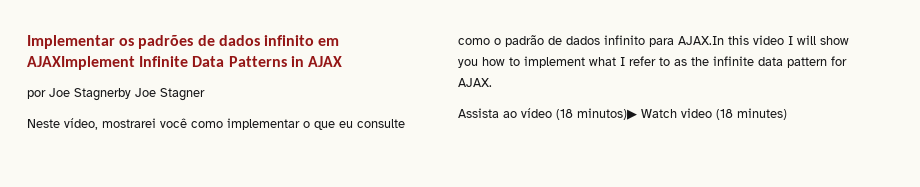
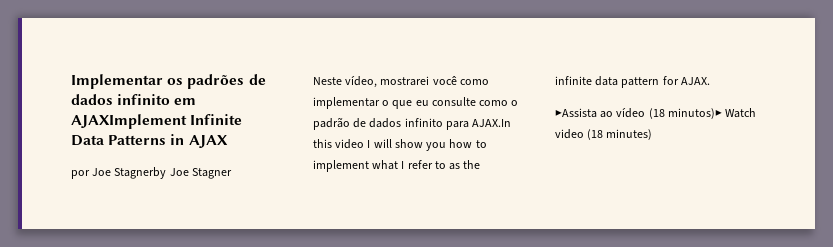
- Assista ao vídeo (18 minutos)▶ Watch video (18 minutes)
+ ▶Assista ao vídeo (18 minutos)▶ Watch video (18 minutes)

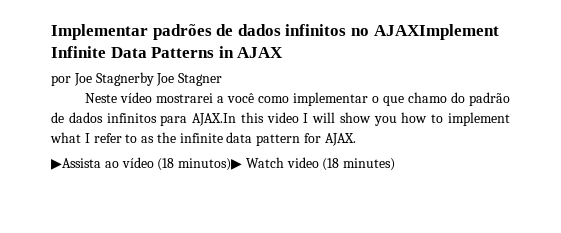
- Implementar os padrões de dados infinito em AJAXImplement Infinite Data Patterns in AJAX
+ Implementar padrões de dados infinitos no AJAXImplement Infinite Data Patterns in AJAX
- Neste vídeo, mostrarei você como implementar o que eu consulte como o padrão de dados infinito para AJAX.In this video I will show you how to implement what I refer to as the infinite data pattern for AJAX.
+ Neste vídeo mostrarei a você como implementar o que chamo do padrão de dados infinitos para AJAX.In this video I will show you how to implement what I refer to as the infinite data pattern for AJAX.

